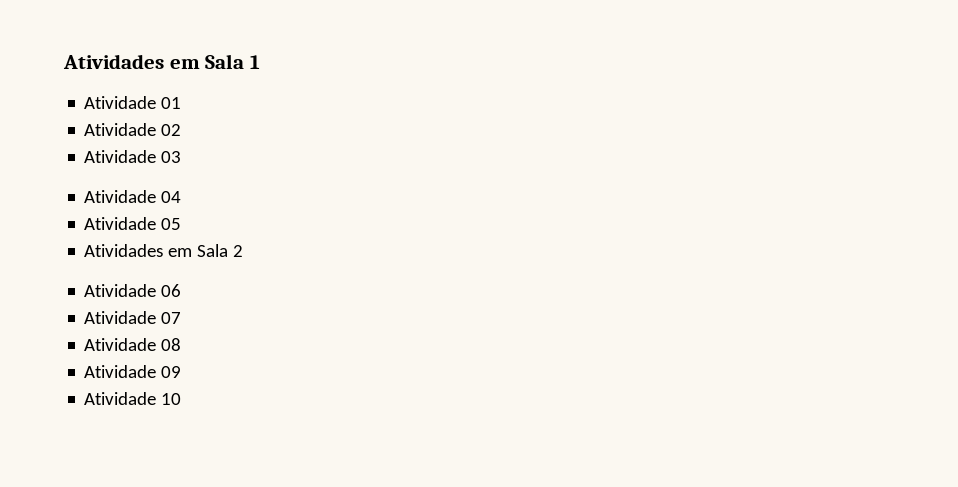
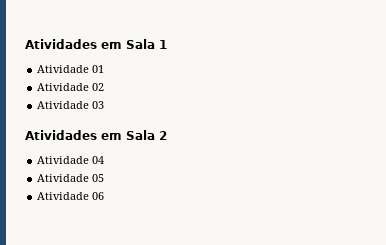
+ Atividades em Sala 2
- Atividades em Sala 2
  Atividade 06
- Atividade 07
- Atividade 08
- Atividade 09
- Atividade 10

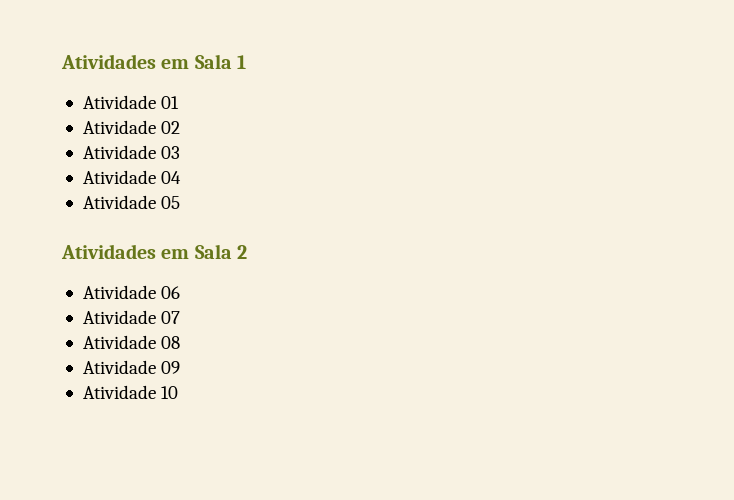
+ Atividade 04
+ Atividade 05
- Atividade 04
- Atividade 05
  Atividade 06
+ Atividade 07
+ Atividade 08
+ Atividade 09
+ Atividade 10

